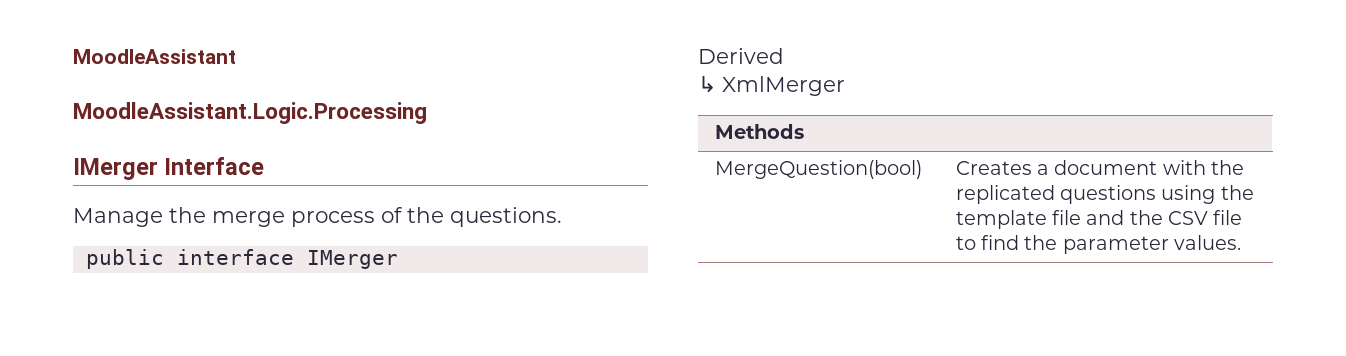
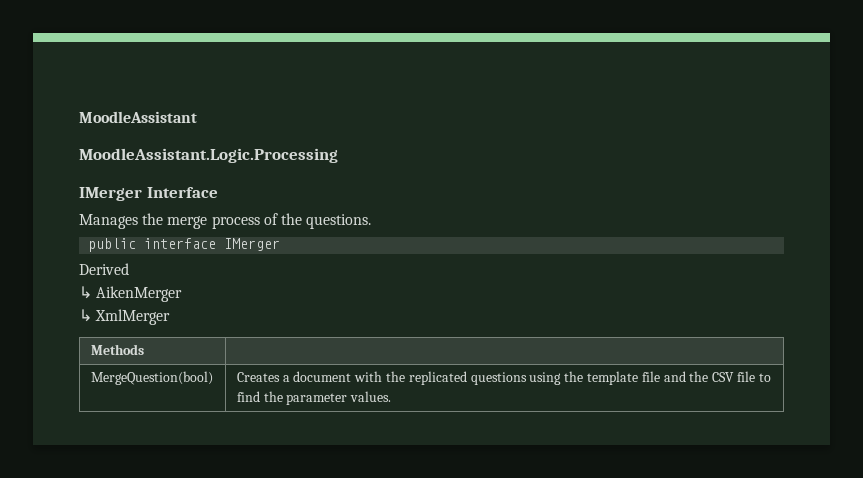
- Manage the merge process of the questions.
+ Manages the merge process of the questions.
+ ↳ AikenMerger

